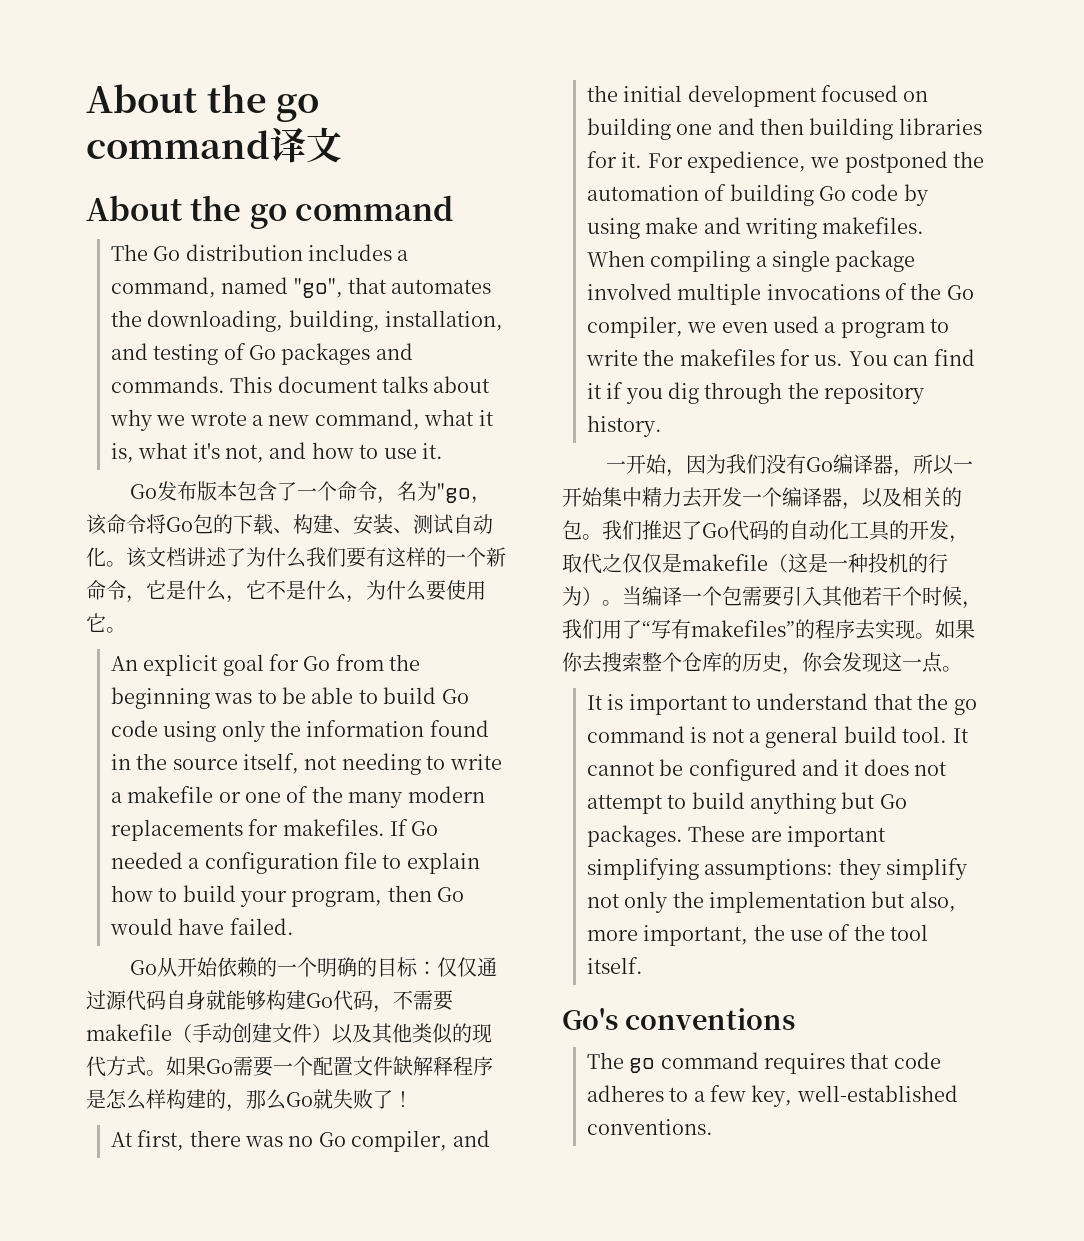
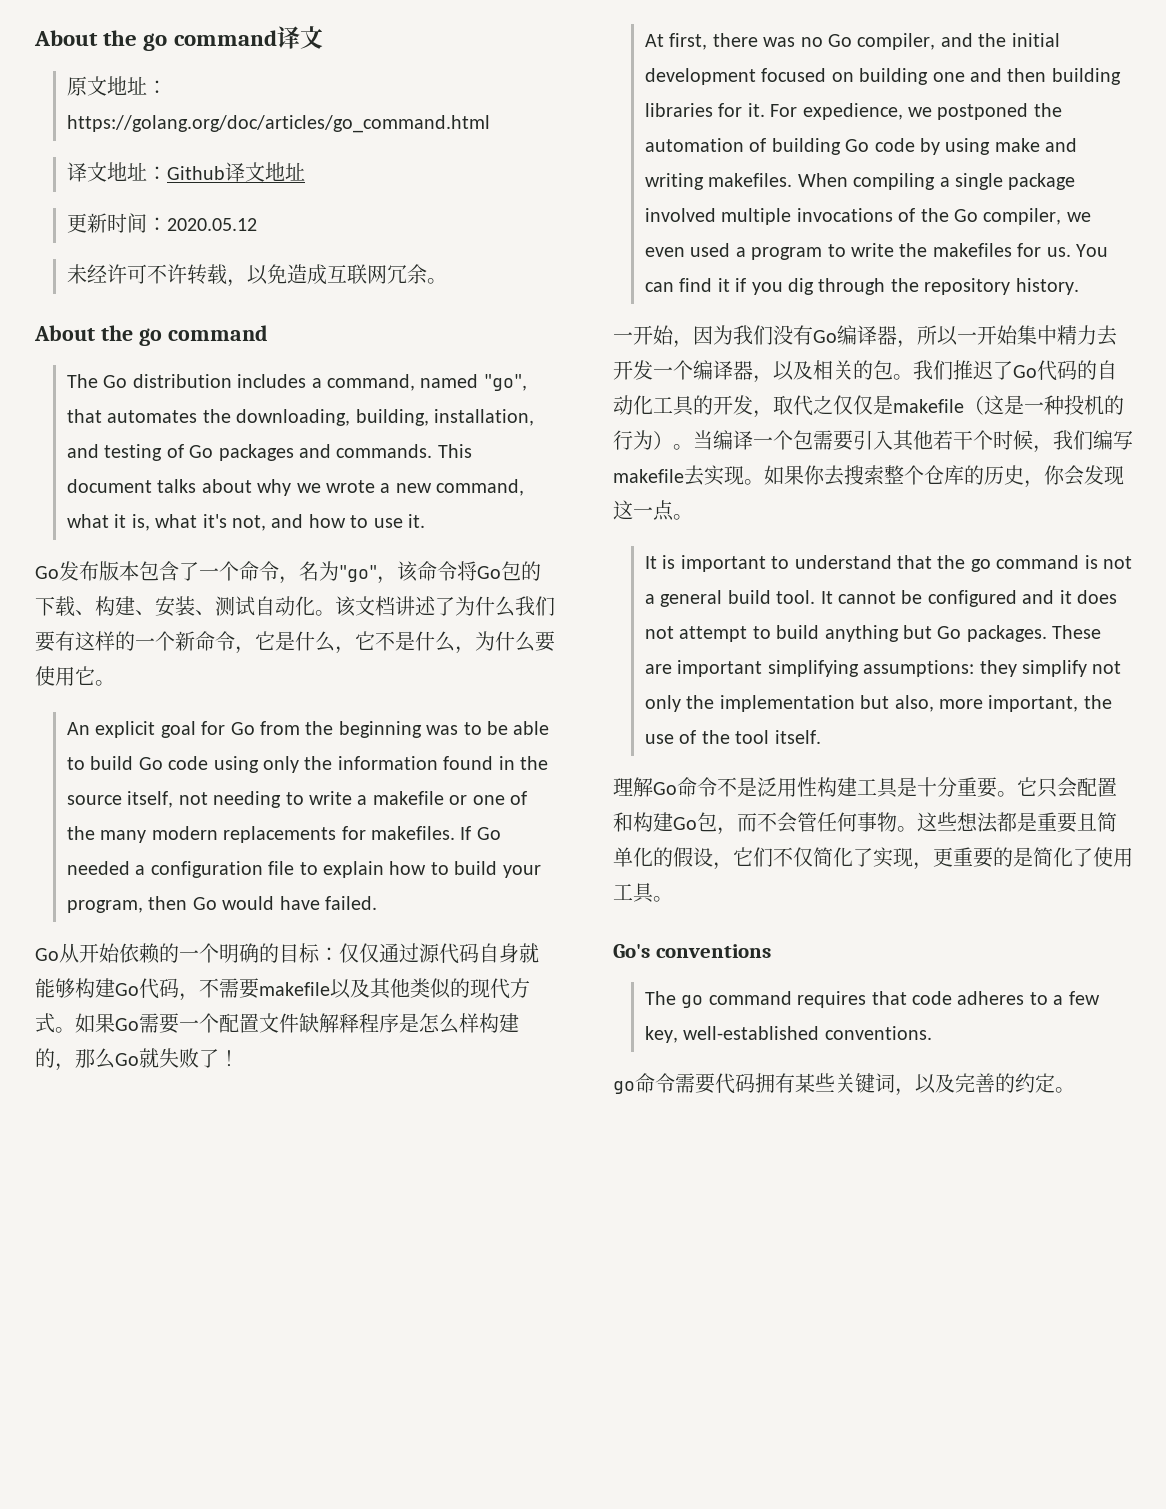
+ 原文地址：https://golang.org/doc/articles/go_command.html
+ 译文地址：Github译文地址
+ 更新时间：2020.05.12
+ 未经许可不许转载，以免造成互联网冗余。
- Go发布版本包含了一个命令，名为"go，该命令将Go包的下载、构建、安装、测试自动化。
+ Go发布版本包含了一个命令，名为"go"，该命令将Go包的下载、构建、安装、测试自动化。
- Go从开始依赖的一个明确的目标：仅仅通过源代码自身就能够构建Go代码，不需要makefile（手动创建文件）以及其他类似的现代方式。
+ Go从开始依赖的一个明确的目标：仅仅通过源代码自身就能够构建Go代码，不需要makefile以及其他类似的现代方式。
- 当编译一个包需要引入其他若干个时候，我们用了“写有makefiles”的程序去实现。
+ 当编译一个包需要引入其他若干个时候，我们编写makefile去实现。
+ 理解Go命令不是泛用性构建工具是十分重要。它只会配置和构建Go包，而不会管任何事物。这些想法都是重要且简单化的假设，它们不仅简化了实现，更重要的是简化了使用工具。
+ go命令需要代码拥有某些关键词，以及完善的约定。

